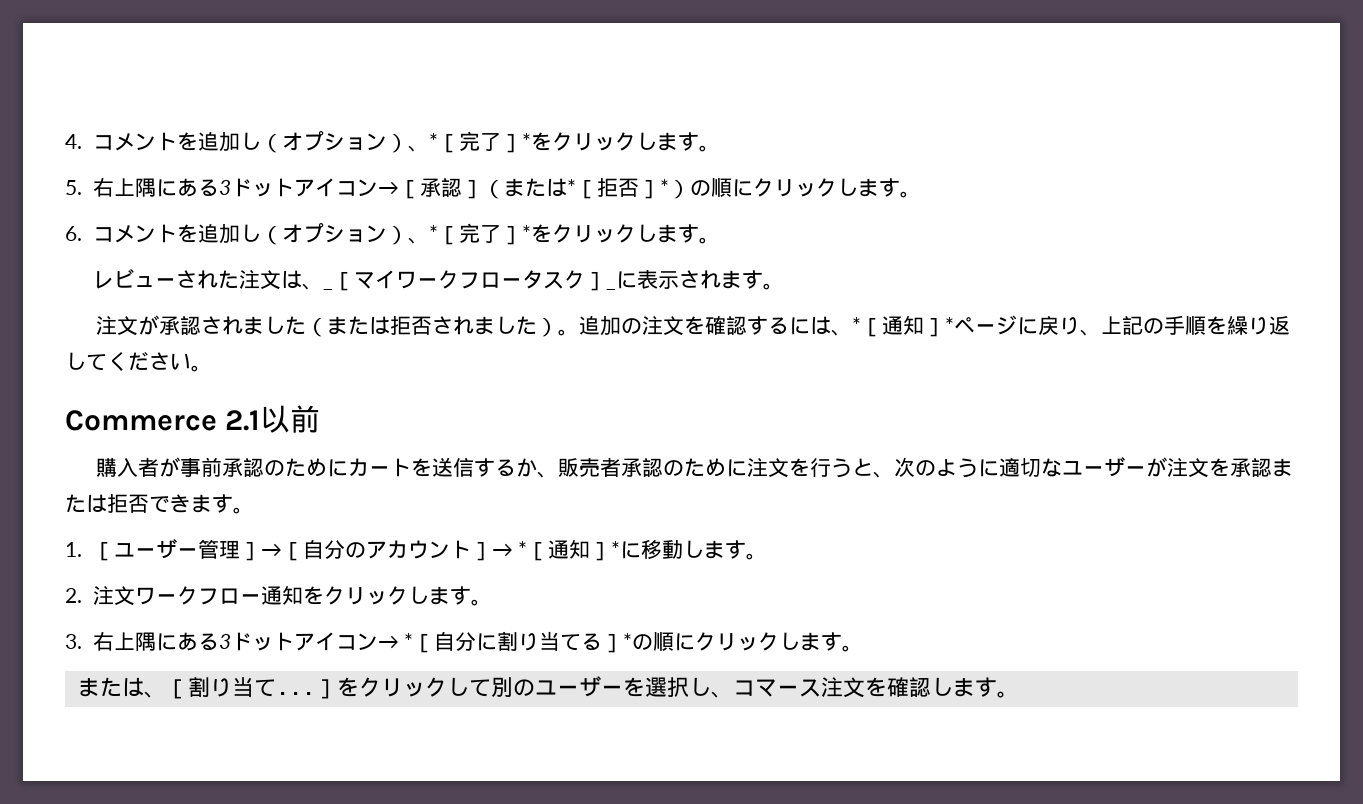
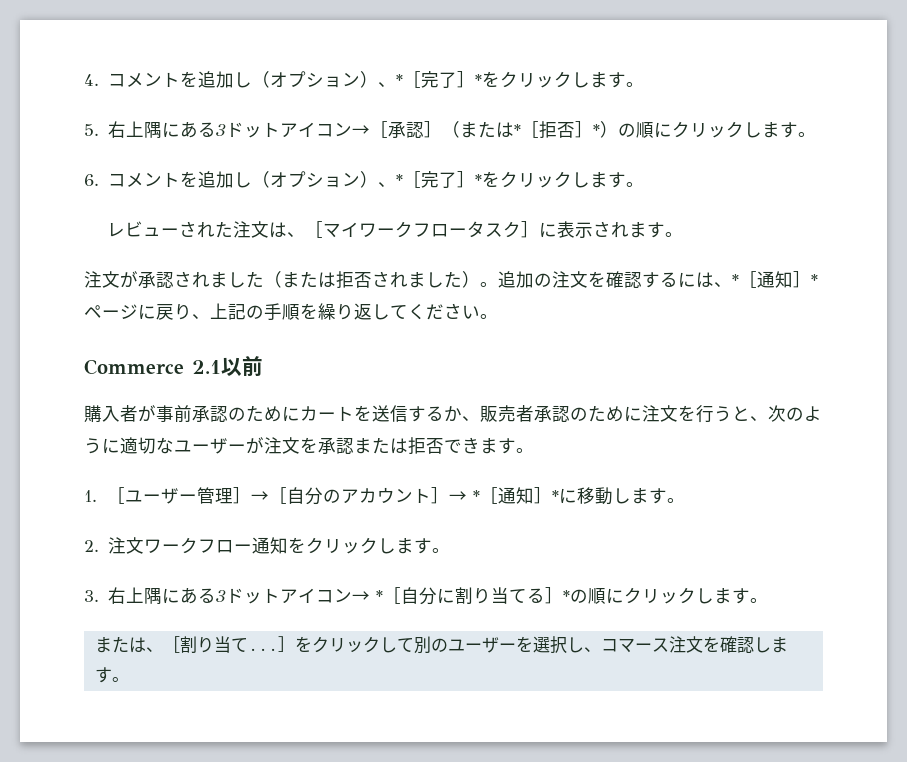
- レビューされた注文は、_［マイワークフロータスク］_に表示されます。
+ レビューされた注文は、［マイワークフロータスク］に表示されます。

